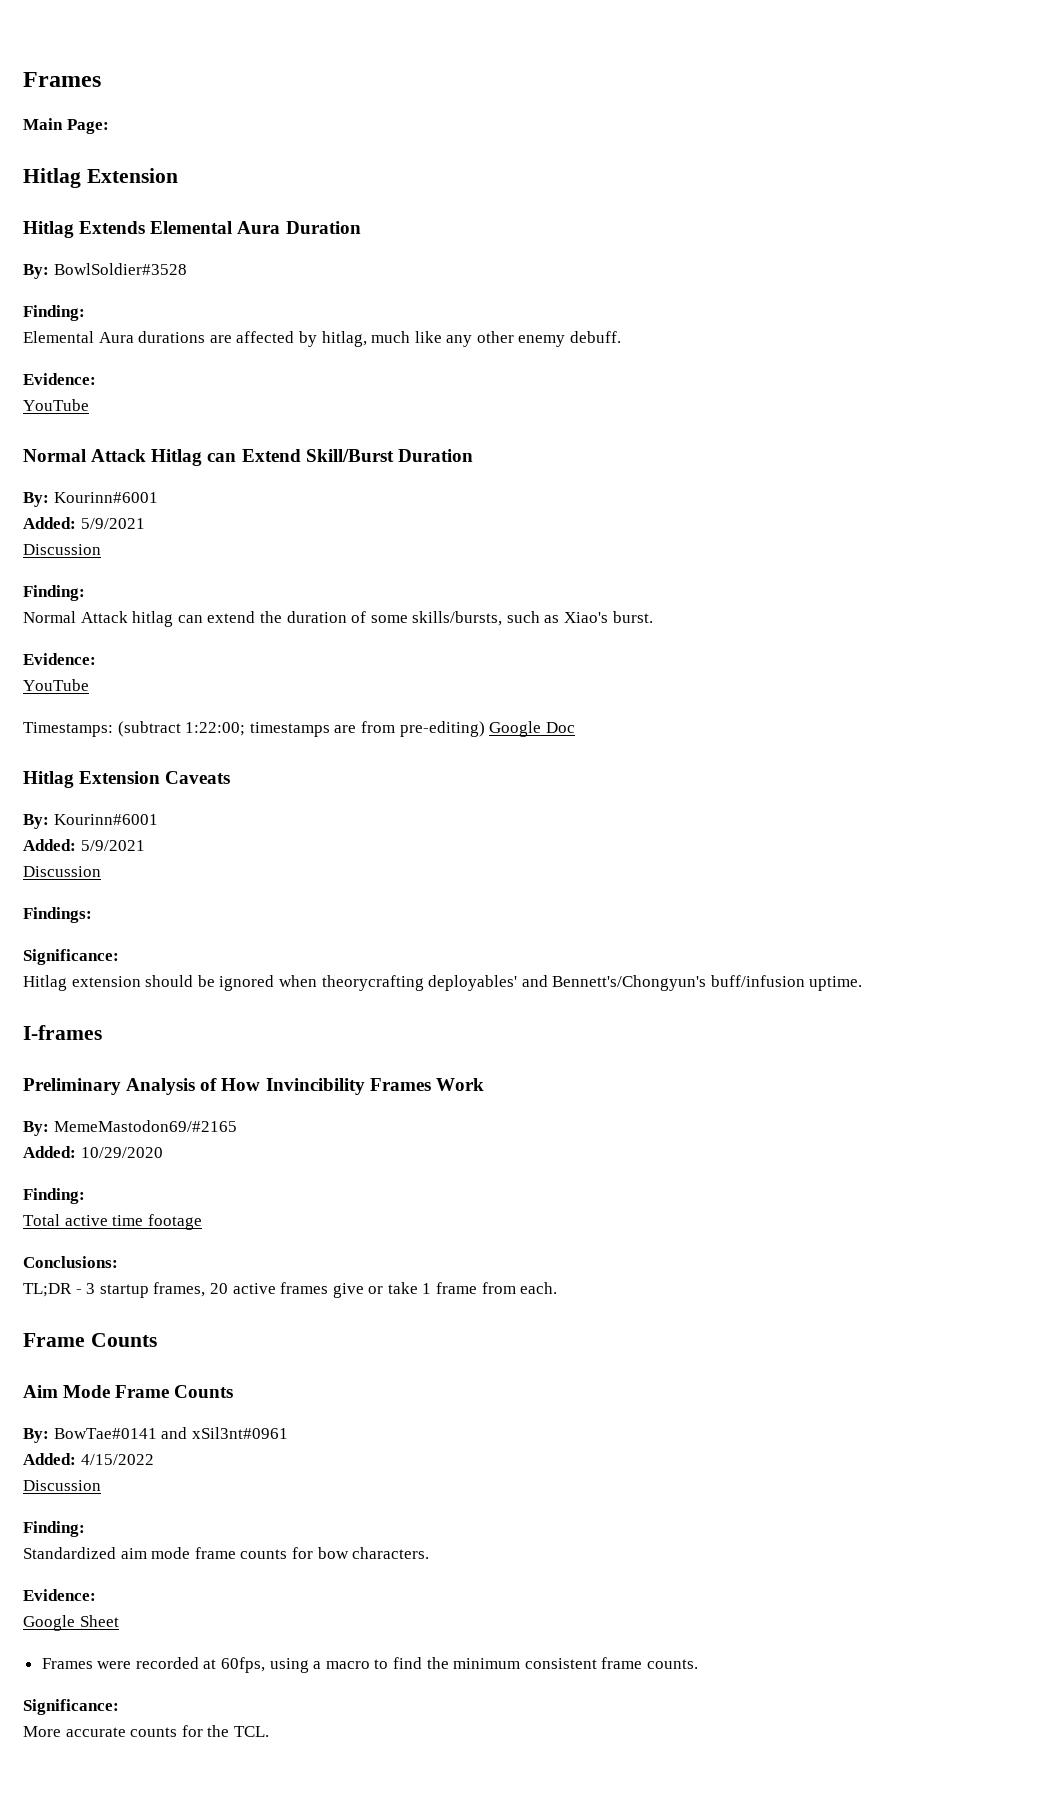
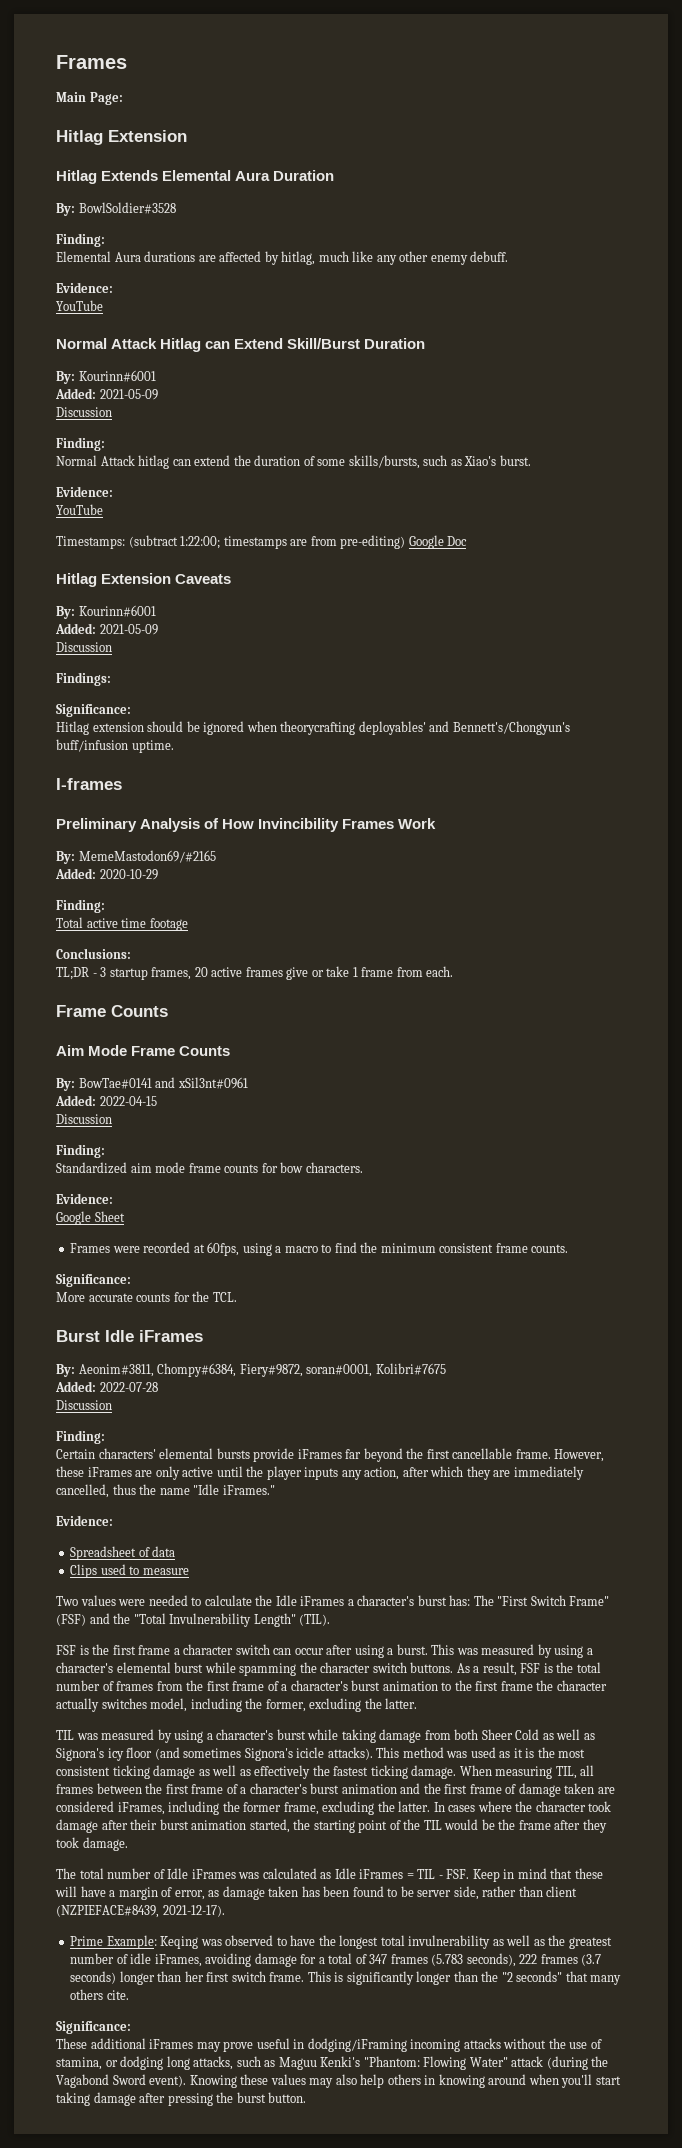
  Normal Attack Hitlag can Extend Skill/Burst Duration
  By: Kourinn#6001
- Added: 5/9/2021
+ Added: 2021-05-09
  Hitlag Extension Caveats
  By: Kourinn#6001
- Added: 5/9/2021
+ Added: 2021-05-09
- Added: 10/29/2020
+ Added: 2020-10-29
- Added: 4/15/2022
+ Added: 2022-04-15
+ Burst Idle iFrames
+ By: Aeonim#3811, Chompy#6384, Fiery#9872, soran#0001, Kolibri#7675
+ Added: 2022-07-28
+ Discussion
+ Finding:
+ Certain characters' elemental bursts provide iFrames far beyond the first cancellable frame. However, these iFrames are only active until the player inputs any action, after which they are immediately cancelled, thus the name "Idle iFrames."
+ Evidence:
+ Spreadsheet of data
+ Clips used to measure
+ Two values were needed to calculate the Idle iFrames a character's burst has: The "First Switch Frame" (FSF) and the "Total Invulnerability Length" (TIL).
+ FSF is the first frame a character switch can occur after using a burst. This was measured by using a character's elemental burst while spamming the character switch buttons. As a result, FSF is the total number of frames from the first frame of a character's burst animation to the first frame the character actually switches model, including the former, excluding the latter.
+ TIL was measured by using a character's burst while taking damage from both Sheer Cold as well as Signora's icy floor (and sometimes Signora's icicle attacks). This method was used as it is the most consistent ticking damage as well as effectively the fastest ticking damage. When measuring TIL, all frames between the first frame of a character's burst animation and the first frame of damage taken are considered iFrames, including the former frame, excluding the latter. In cases where the character took damage after their burst animation started, the starting point of the TIL would be the frame after they took damage.
+ The total number of Idle iFrames was calculated as Idle iFrames = TIL - FSF. Keep in mind that these will have a margin of error, as damage taken has been found to be server side, rather than client (NZPIEFACE#8439, 2021-12-17).
+ Prime Example: Keqing was observed to have the longest total invulnerability as well as the greatest number of idle iFrames, avoiding damage for a total of 347 frames (5.783 seconds), 222 frames (3.7 seconds) longer than her first switch frame. This is significantly longer than the "2 seconds" that many others cite.
+ Significance:
+ These additional iFrames may prove useful in dodging/iFraming incoming attacks without the use of stamina, or dodging long attacks, such as Maguu Kenki's "Phantom: Flowing Water" attack (during the Vagabond Sword event). Knowing these values may also help others in knowing around when you'll start taking damage after pressing the burst button.

